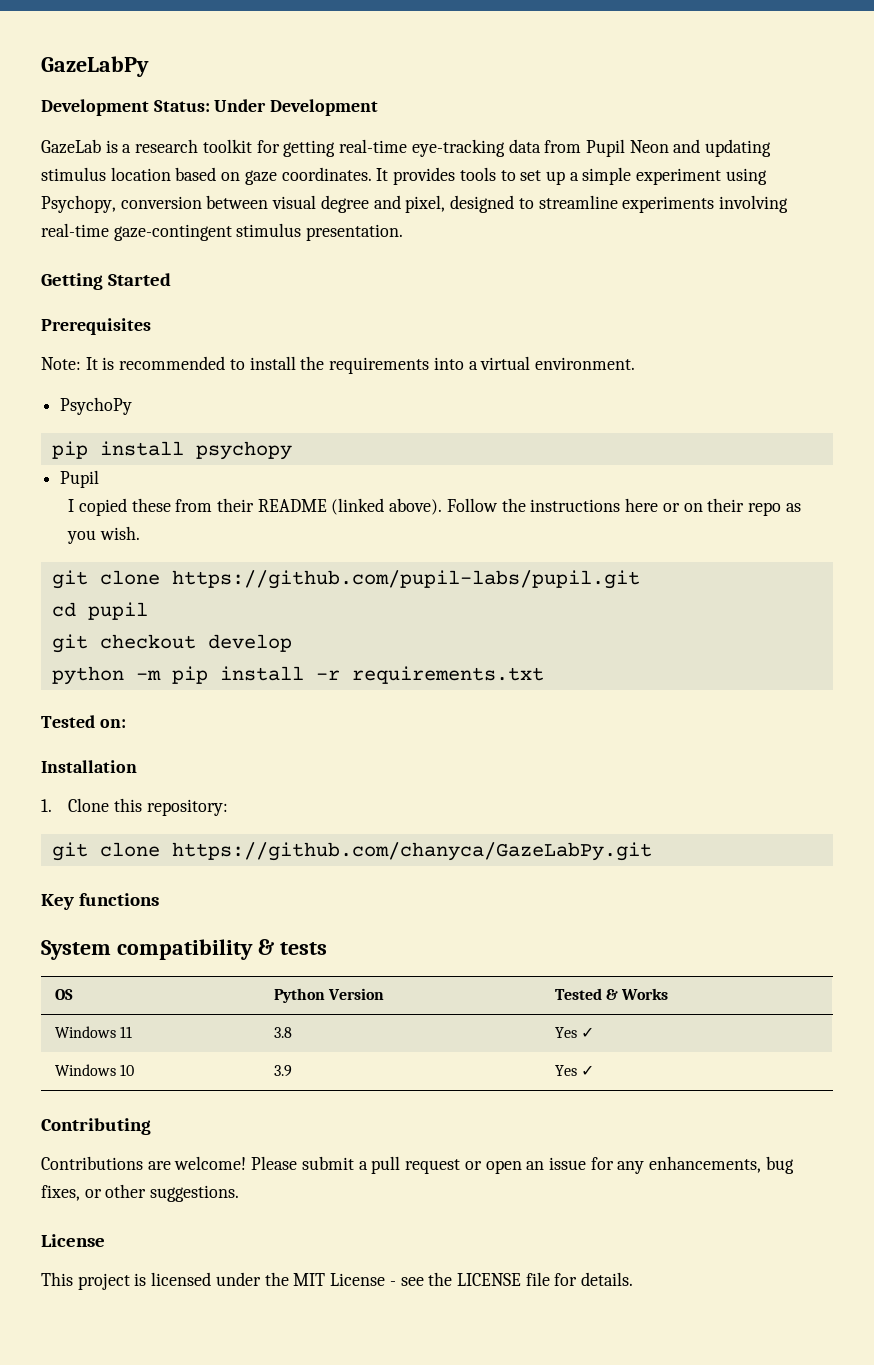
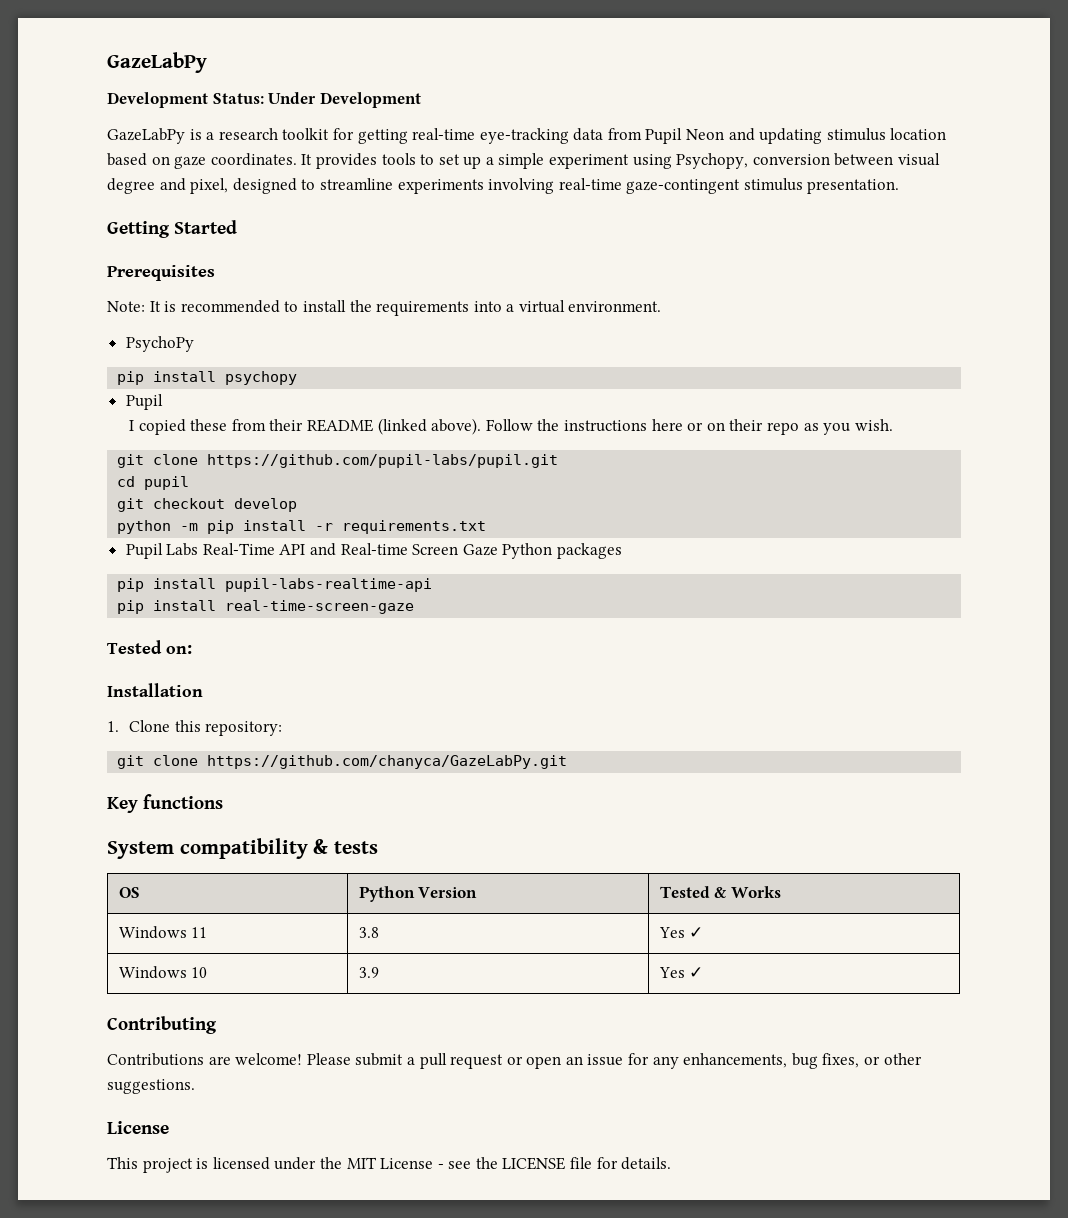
- GazeLab is a research toolkit for getting real-time eye-tracking data from Pupil Neon and updating stimulus location based on gaze coordinates.
+ GazeLabPy is a research toolkit for getting real-time eye-tracking data from Pupil Neon and updating stimulus location based on gaze coordinates.
+ Pupil Labs Real-Time API and Real-time Screen Gaze Python packages
+ pip install pupil-labs-realtime-api
+ pip install real-time-screen-gaze

